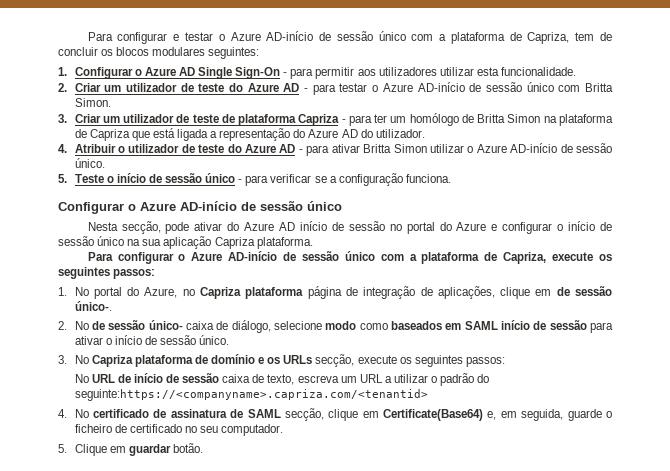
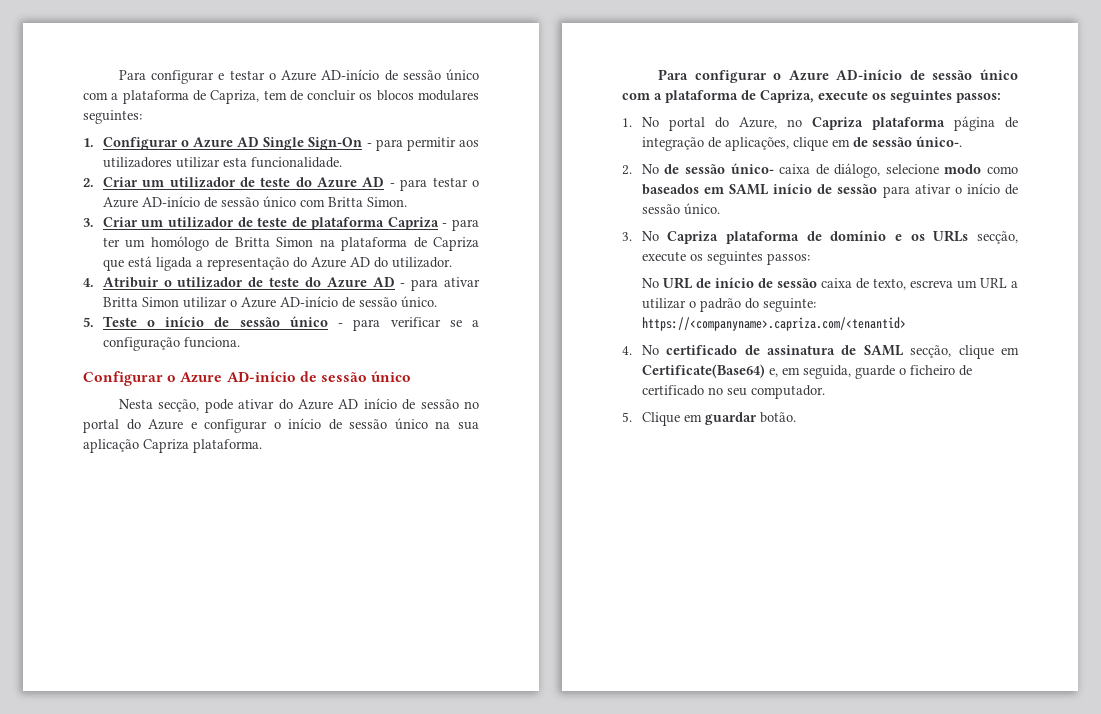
- No URL de início de sessão caixa de texto, escreva um URL a utilizar o padrão do seguinte:https://<companyname>.capriza.com/<tenantid>
+ No URL de início de sessão caixa de texto, escreva um URL a utilizar o padrão do seguinte: https://<companyname>.capriza.com/<tenantid>

